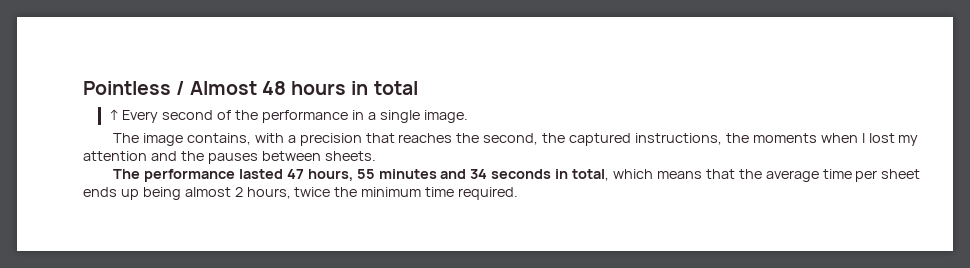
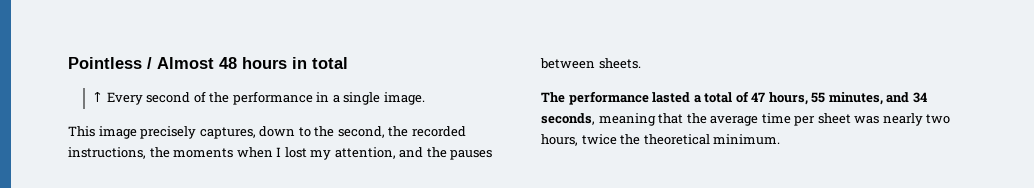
- The image contains, with a precision that reaches the second, the captured instructions, the moments when I lost my attention and the pauses between sheets.
+ This image precisely captures, down to the second, the recorded instructions, the moments when I lost my attention, and the pauses between sheets.
- The performance lasted 47 hours, 55 minutes and 34 seconds in total, which means that the average time per sheet ends up being almost 2 hours, twice the minimum time required.
+ The performance lasted a total of 47 hours, 55 minutes, and 34 seconds, meaning that the average time per sheet was nearly two hours, twice the theoretical minimum.

